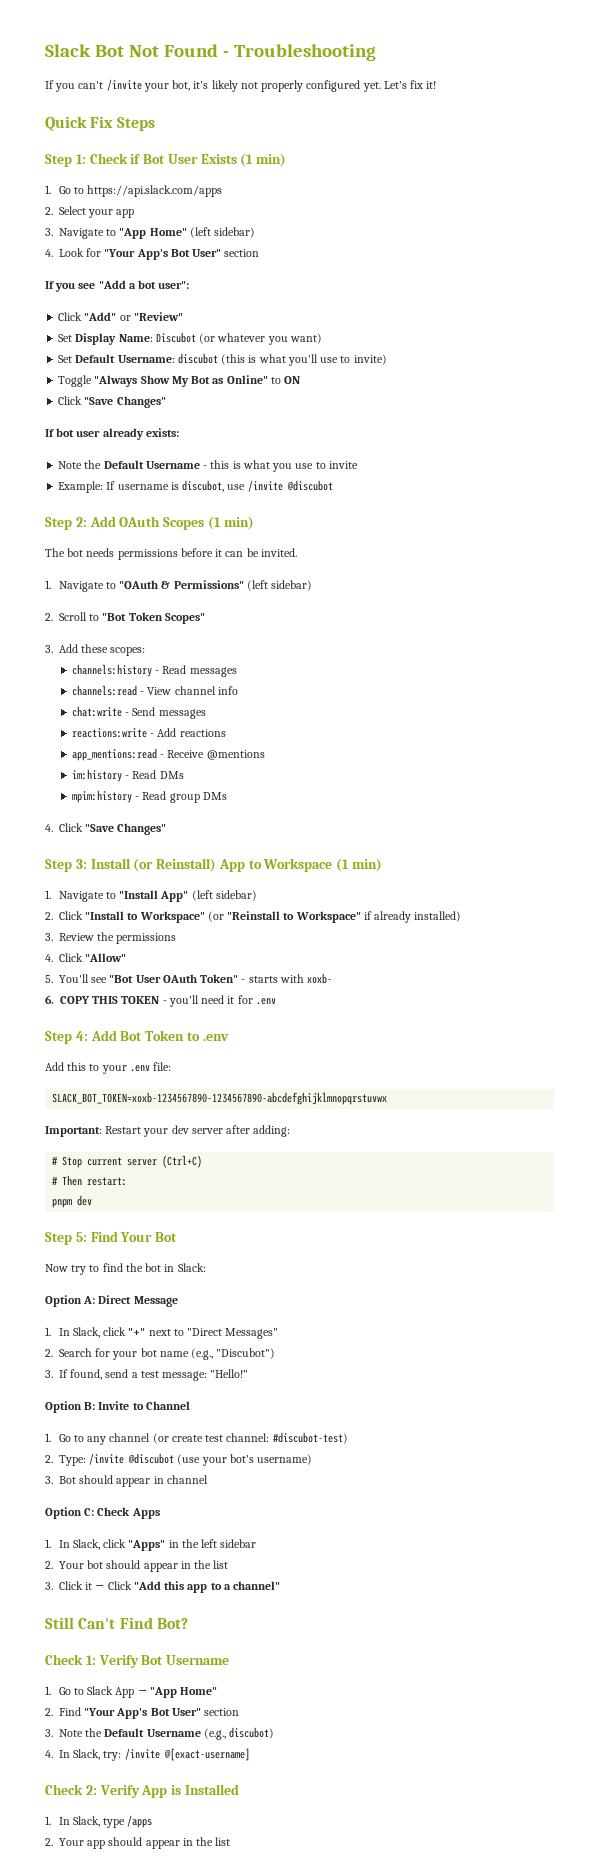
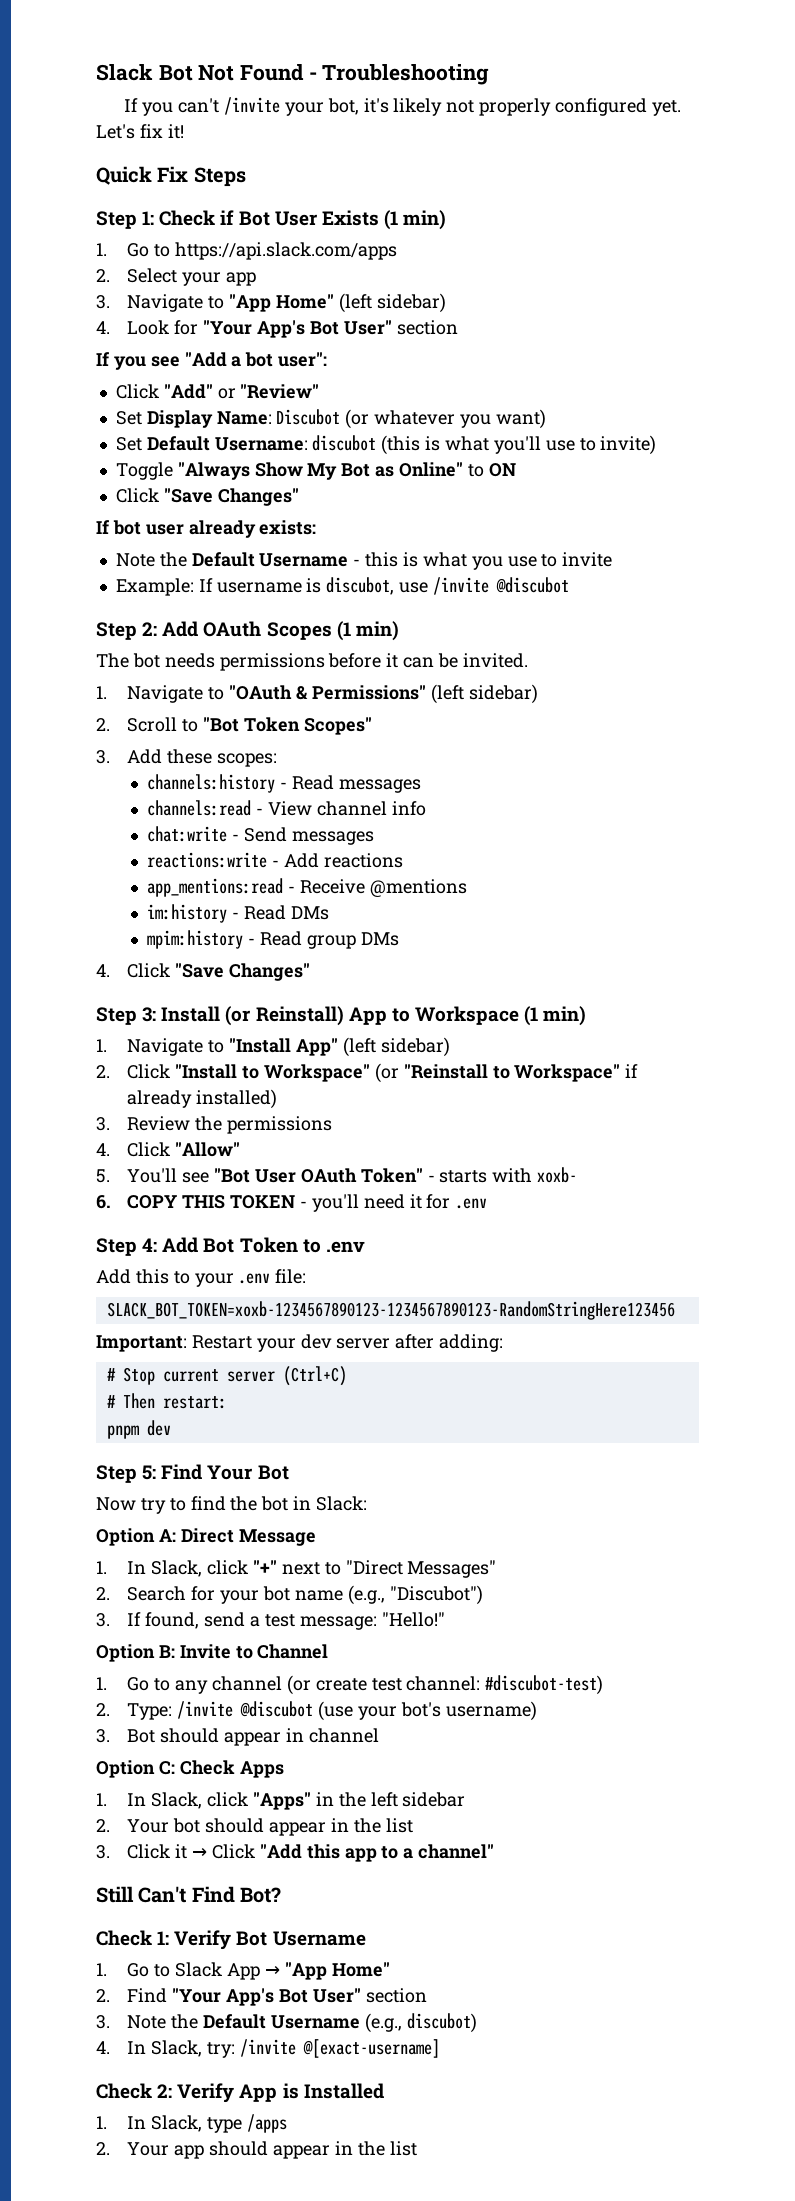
- SLACK_BOT_TOKEN=xoxb-1234567890-1234567890-abcdefghijklmnopqrstuvwx
+ SLACK_BOT_TOKEN=xoxb-1234567890123-1234567890123-RandomStringHere123456

